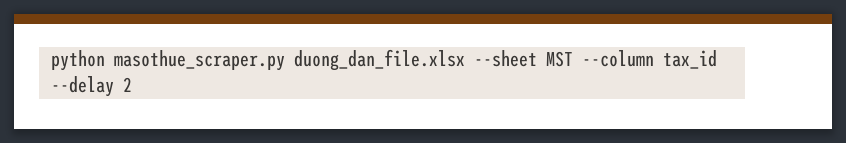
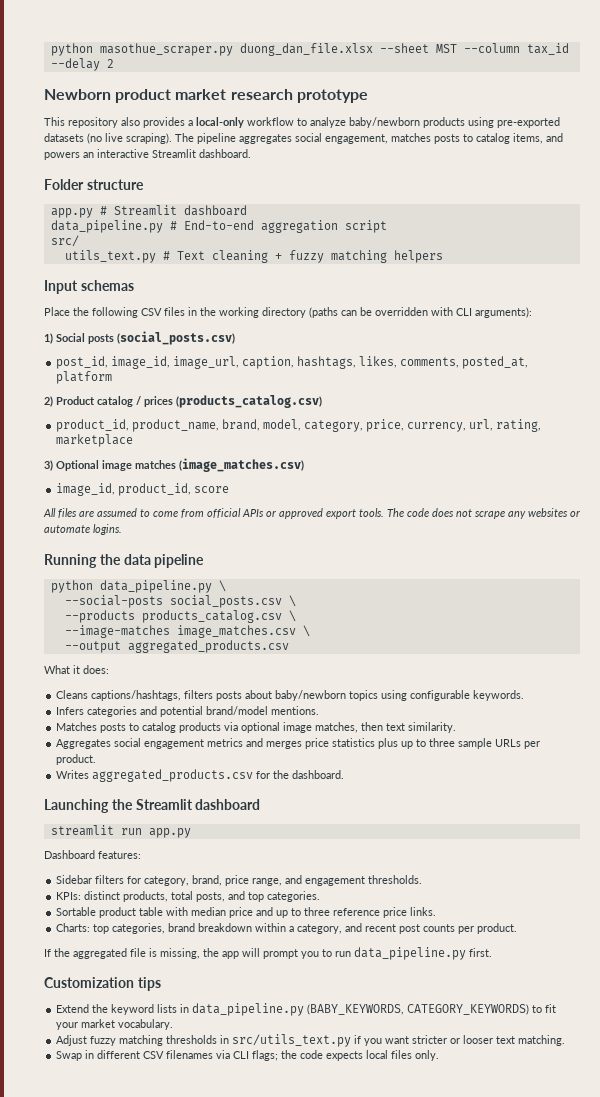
+ Newborn product market research prototype
+ This repository also provides a local-only workflow to analyze baby/newborn products using pre-exported datasets (no live scraping). The pipeline aggregates social engagement, matches posts to catalog items, and powers an interactive Streamlit dashboard.
+ Folder structure
+ app.py # Streamlit dashboard
+ data_pipeline.py # End-to-end aggregation script
+ src/
+ utils_text.py # Text cleaning + fuzzy matching helpers
+ Input schemas
+ Place the following CSV files in the working directory (paths can be overridden with CLI arguments):
+ 1) Social posts (social_posts.csv)
+ post_id, image_id, image_url, caption, hashtags, likes, comments, posted_at, platform
+ 2) Product catalog / prices (products_catalog.csv)
+ product_id, product_name, brand, model, category, price, currency, url, rating, marketplace
+ 3) Optional image matches (image_matches.csv)
+ image_id, product_id, score
+ All files are assumed to come from official APIs or approved export tools. The code does not scrape any websites or automate logins.
+ Running the data pipeline
+ python data_pipeline.py \
+ --social-posts social_posts.csv \
+ --products products_catalog.csv \
+ --image-matches image_matches.csv \
+ --output aggregated_products.csv
+ What it does:
+ Cleans captions/hashtags, filters posts about baby/newborn topics using configurable keywords.
+ Infers categories and potential brand/model mentions.
+ Matches posts to catalog products via optional image matches, then text similarity.
+ Aggregates social engagement metrics and merges price statistics plus up to three sample URLs per product.
+ Writes aggregated_products.csv for the dashboard.
+ Launching the Streamlit dashboard
+ streamlit run app.py
+ Dashboard features:
+ Sidebar filters for category, brand, price range, and engagement thresholds.
+ KPIs: distinct products, total posts, and top categories.
+ Sortable product table with median price and up to three reference price links.
+ Charts: top categories, brand breakdown within a category, and recent post counts per product.
+ If the aggregated file is missing, the app will prompt you to run data_pipeline.py first.
+ Customization tips
+ Extend the keyword lists in data_pipeline.py (BABY_KEYWORDS, CATEGORY_KEYWORDS) to fit your market vocabulary.
+ Adjust fuzzy matching thresholds in src/utils_text.py if you want stricter or looser text matching.
+ Swap in different CSV filenames via CLI flags; the code expects local files only.

